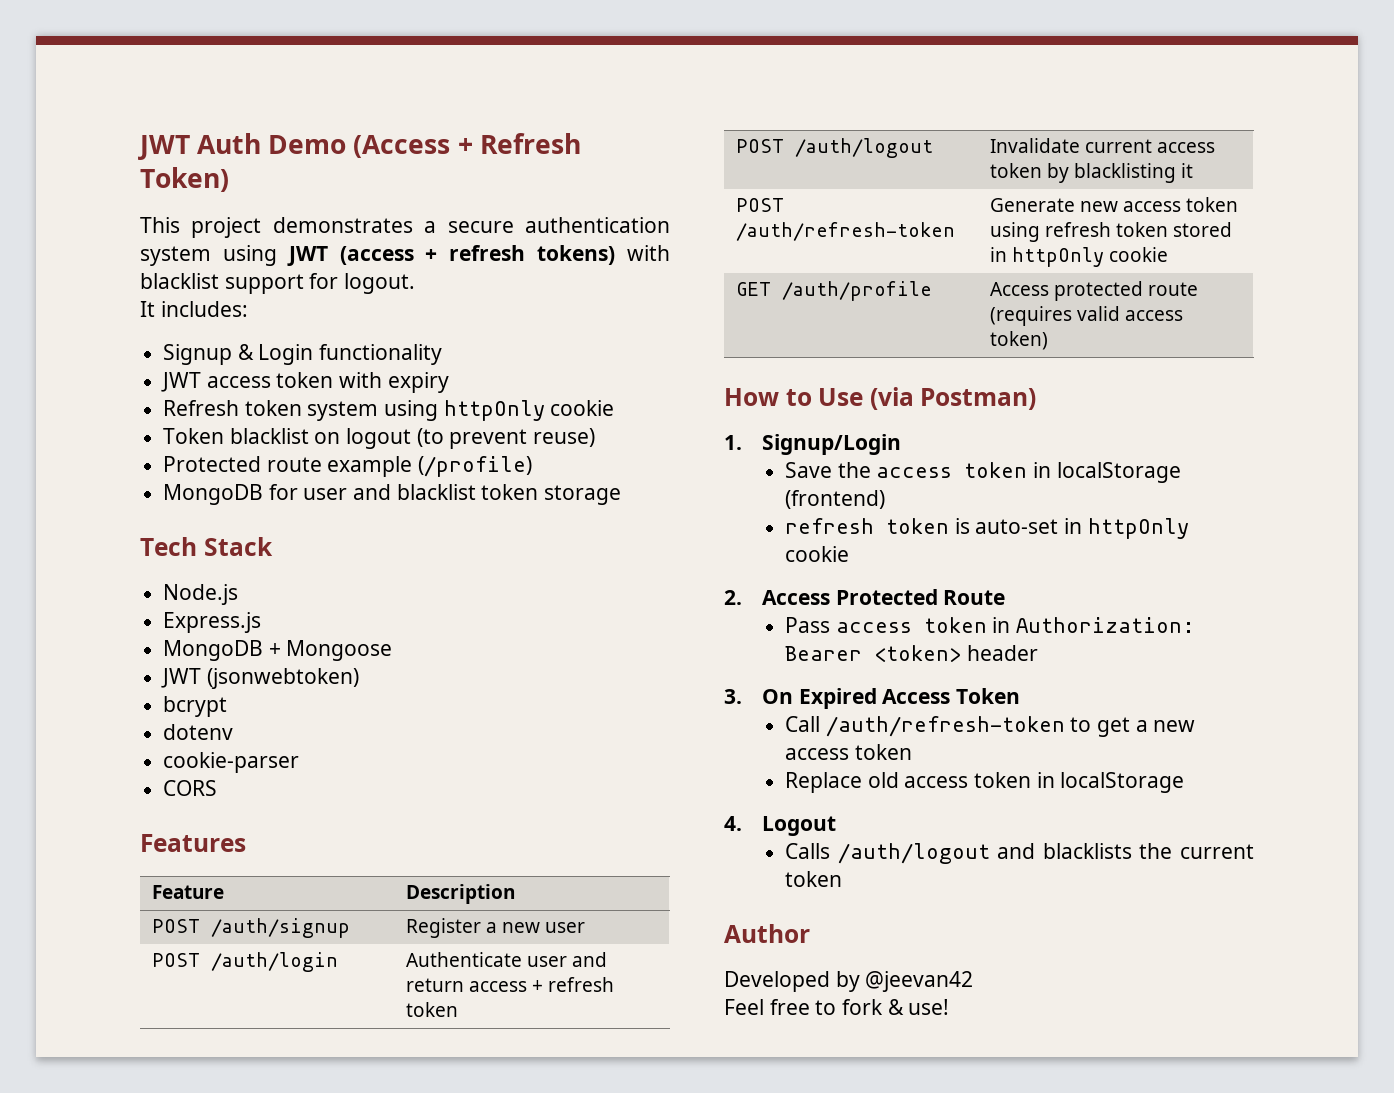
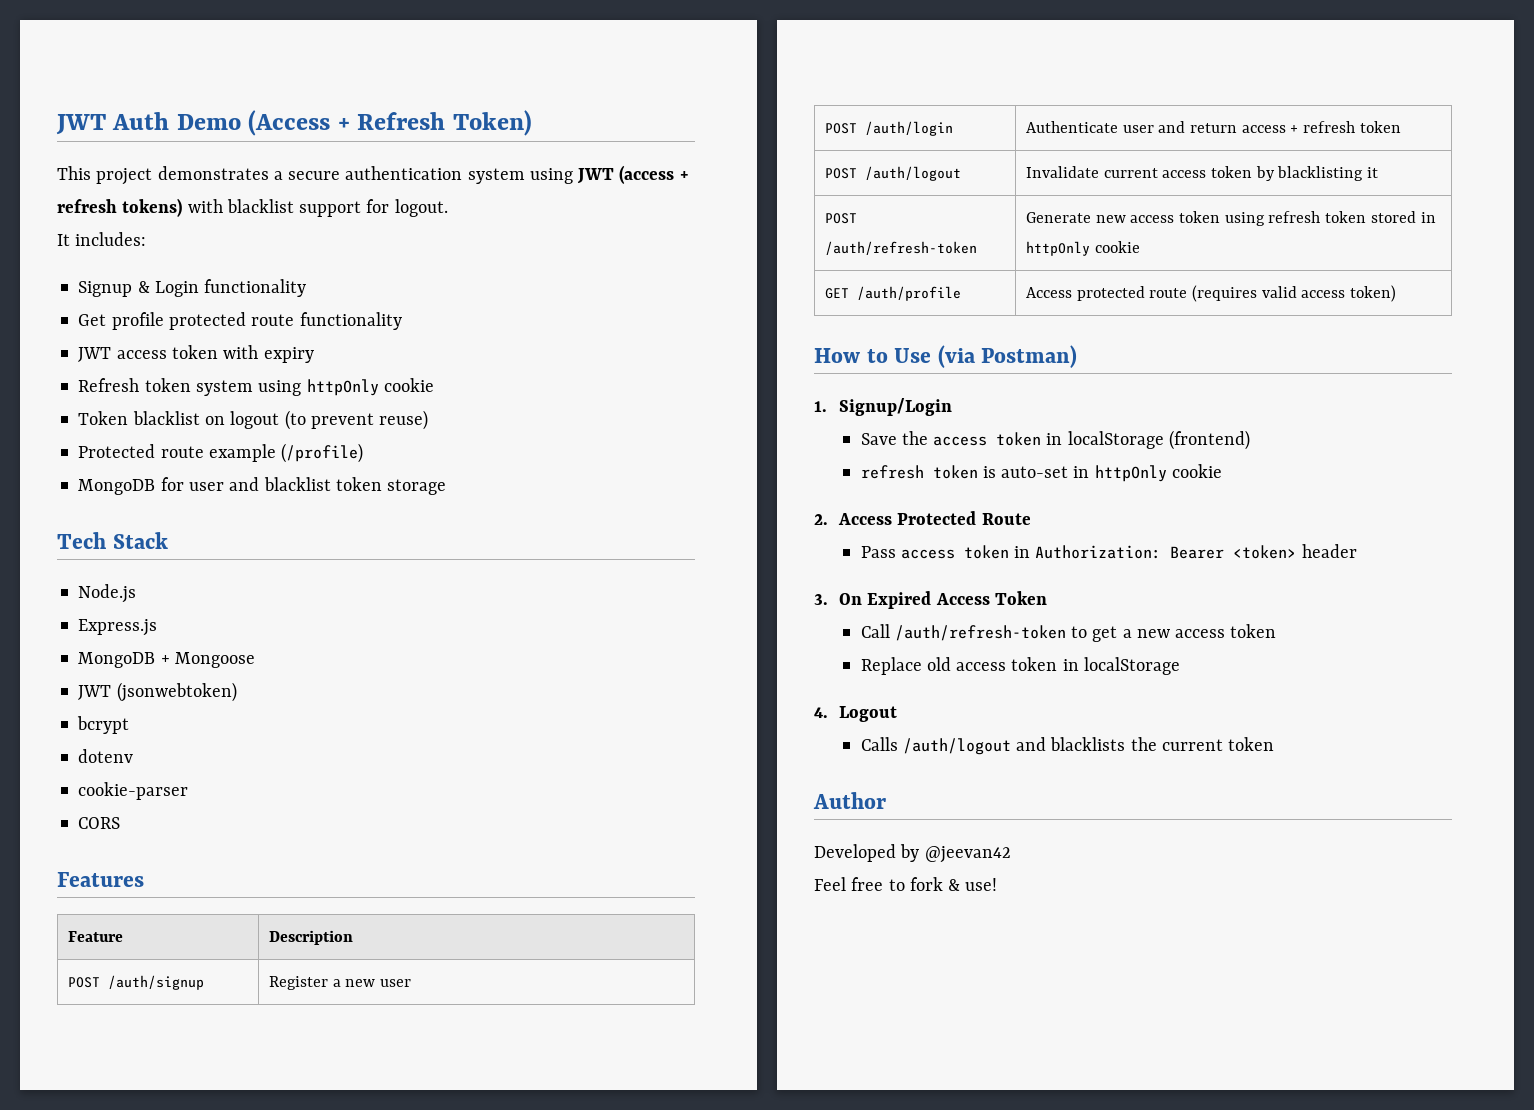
+ Get profile protected route functionality

